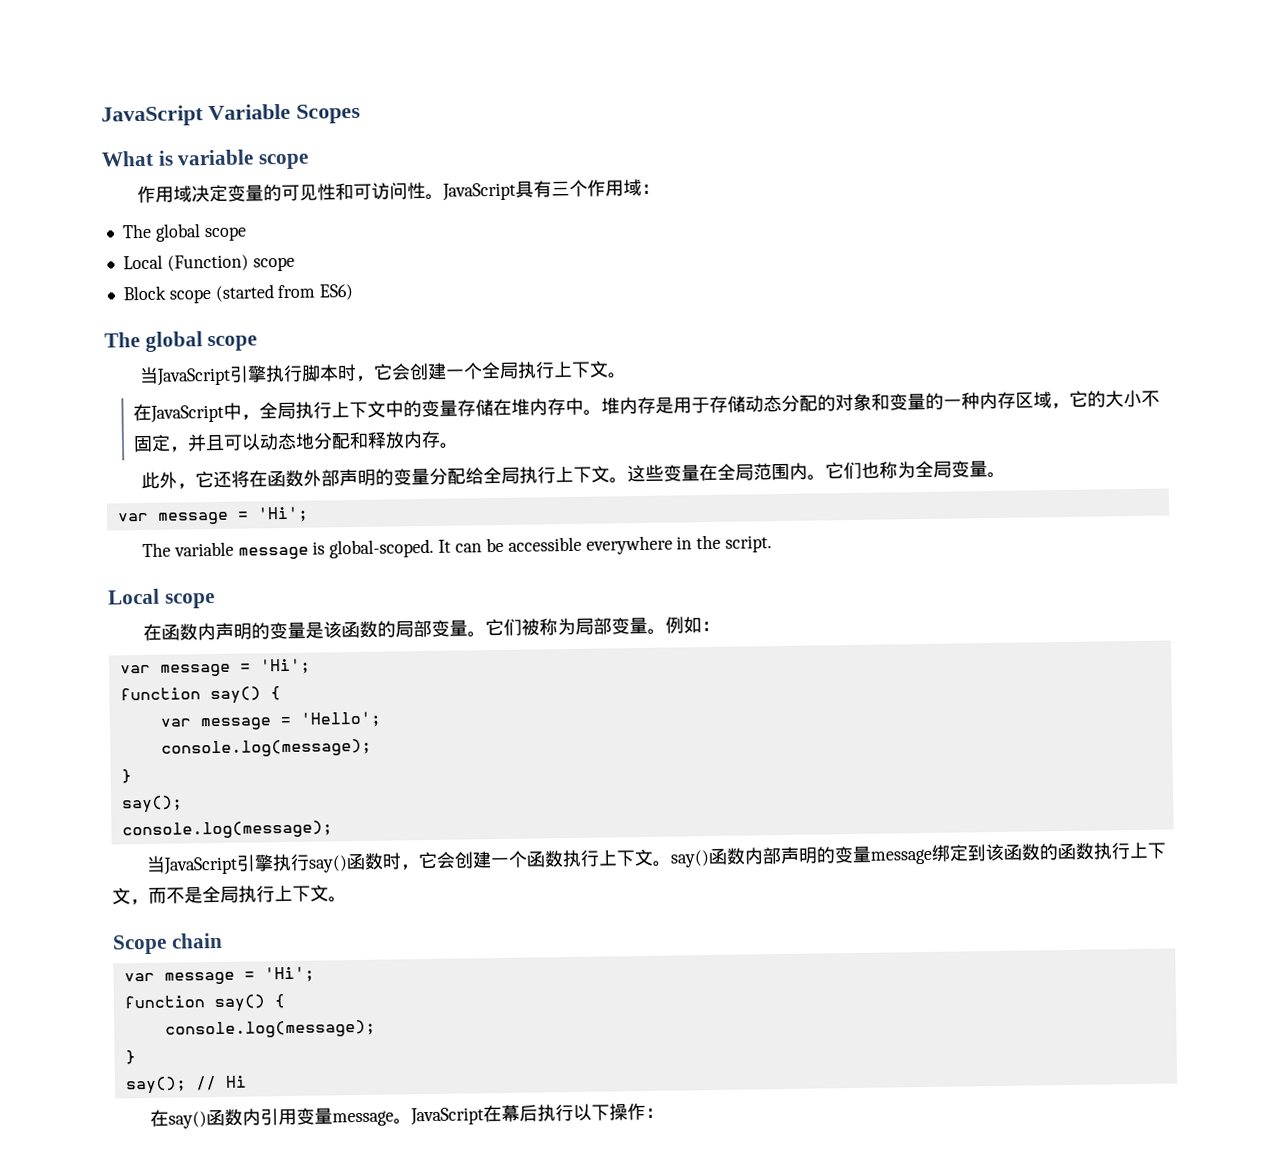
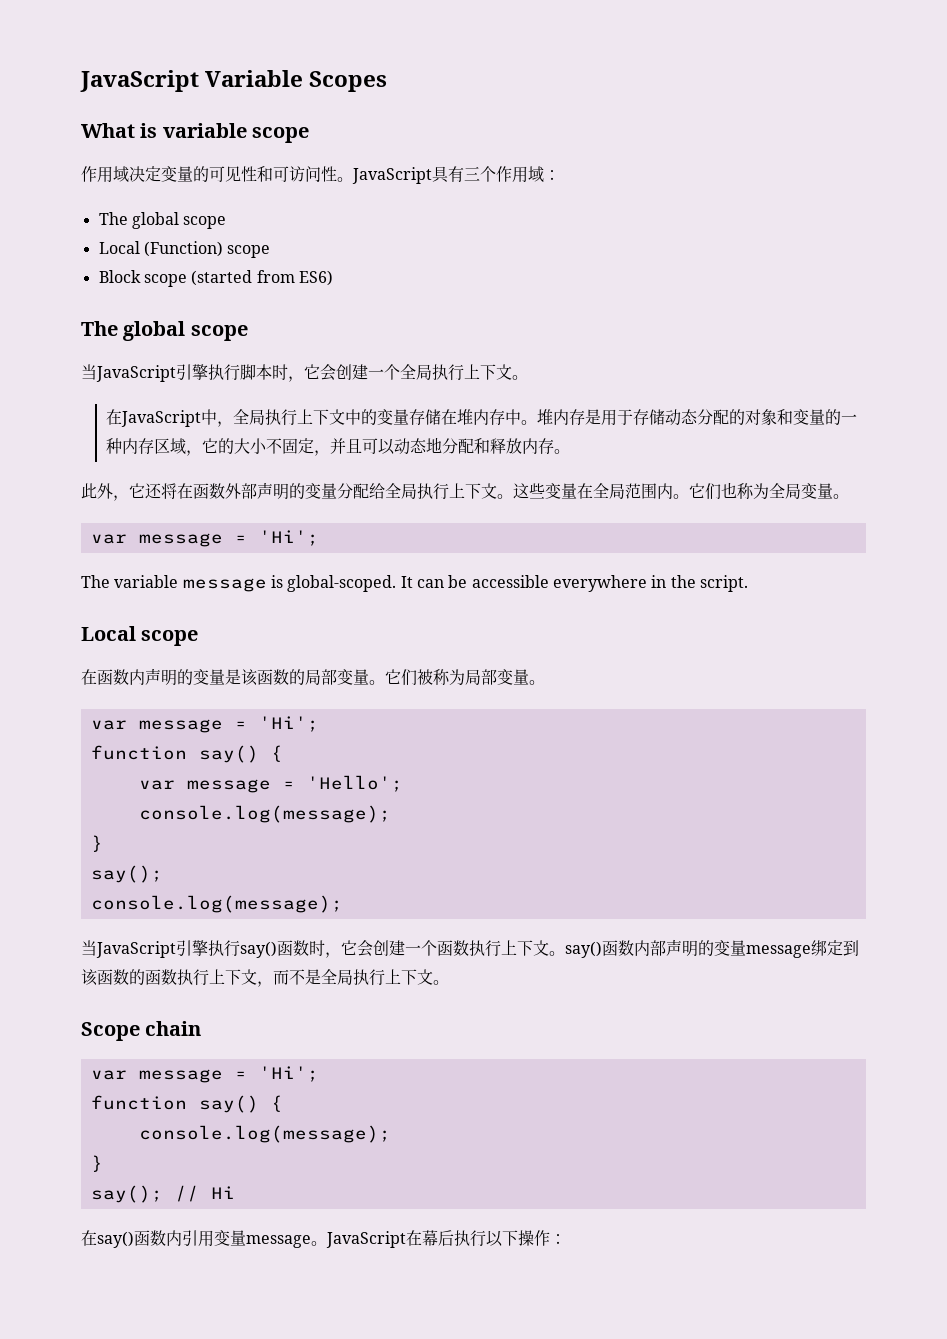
- 例如：

